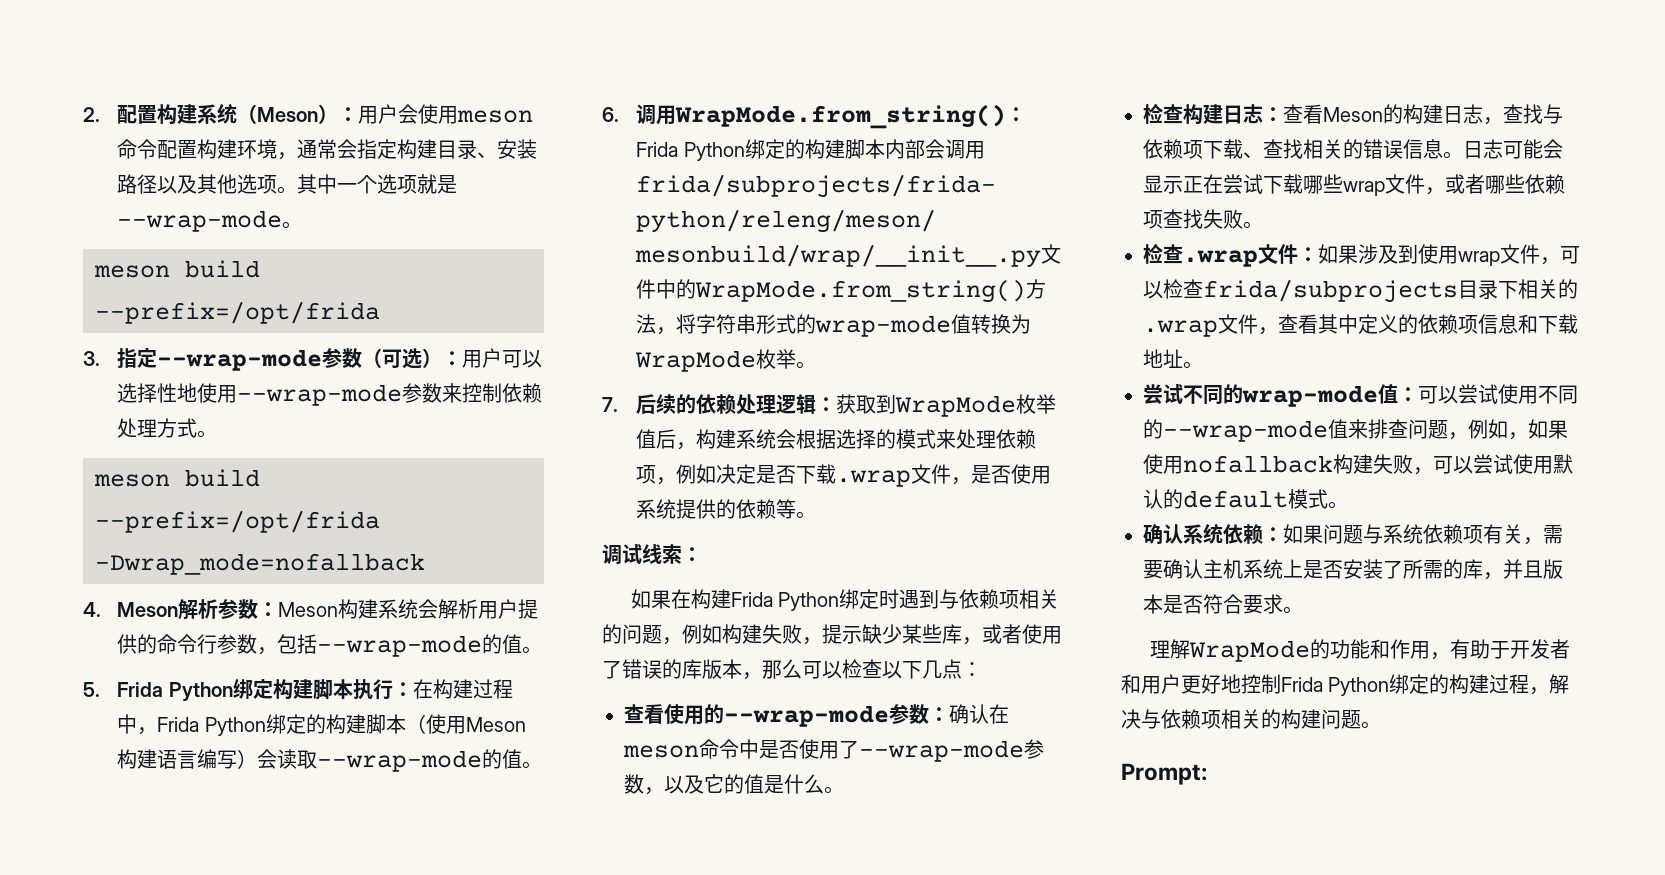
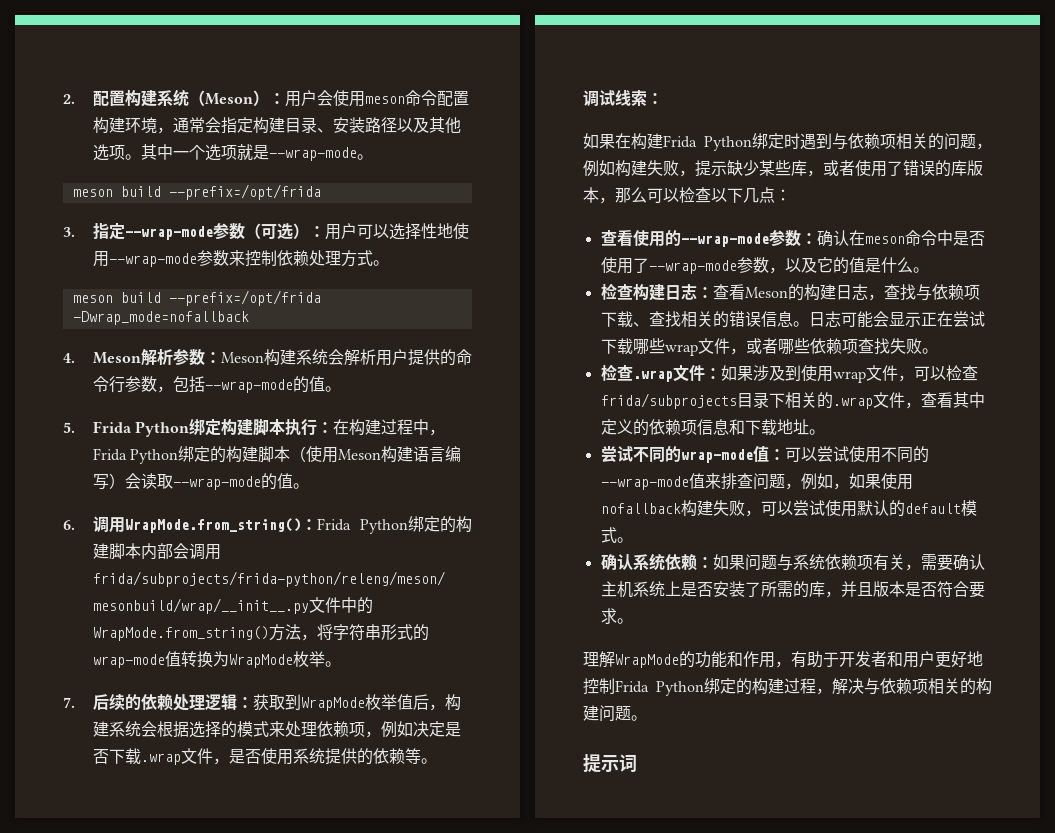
- Prompt:
+ 提示词

